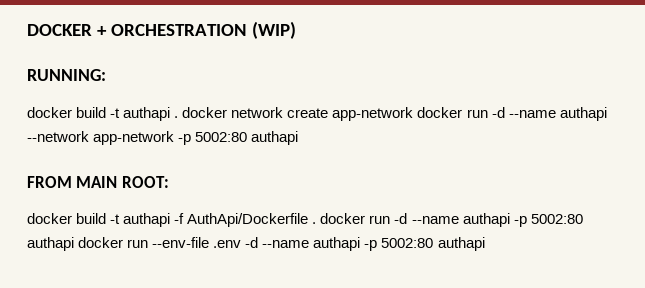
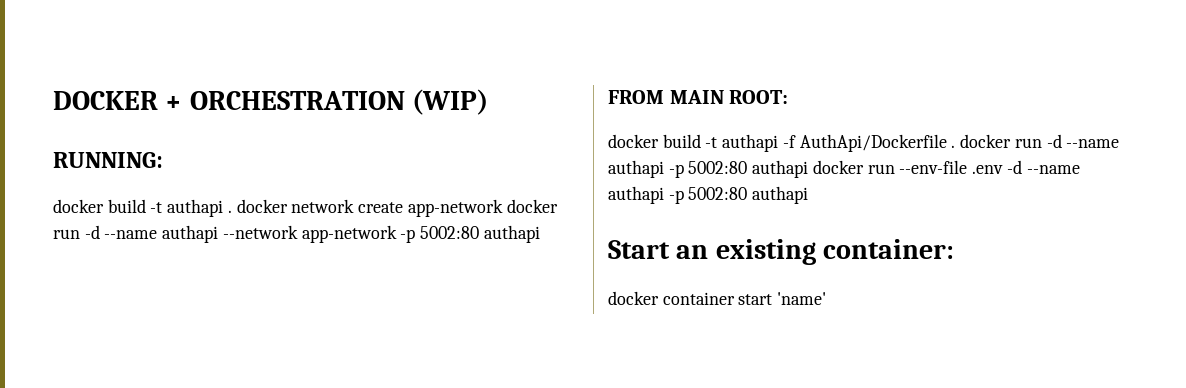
+ Start an existing container:
+ docker container start 'name'

